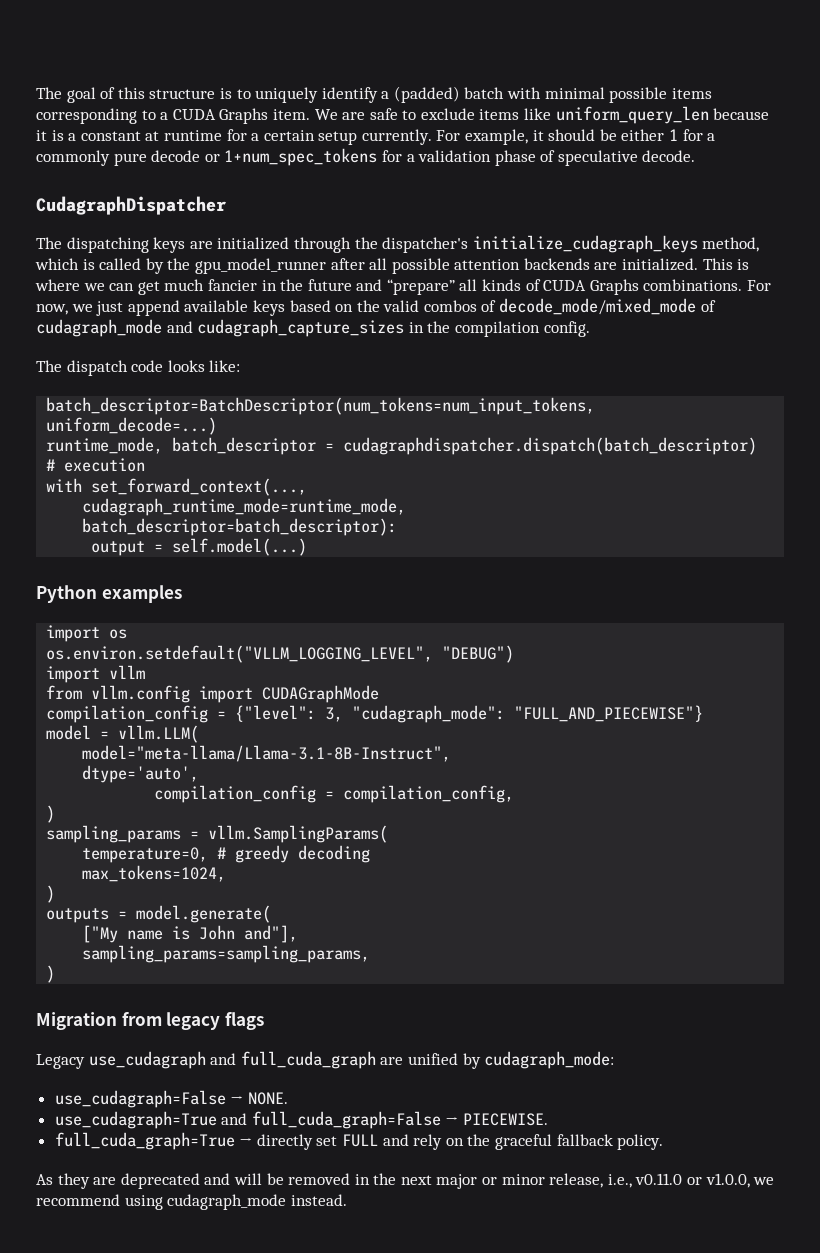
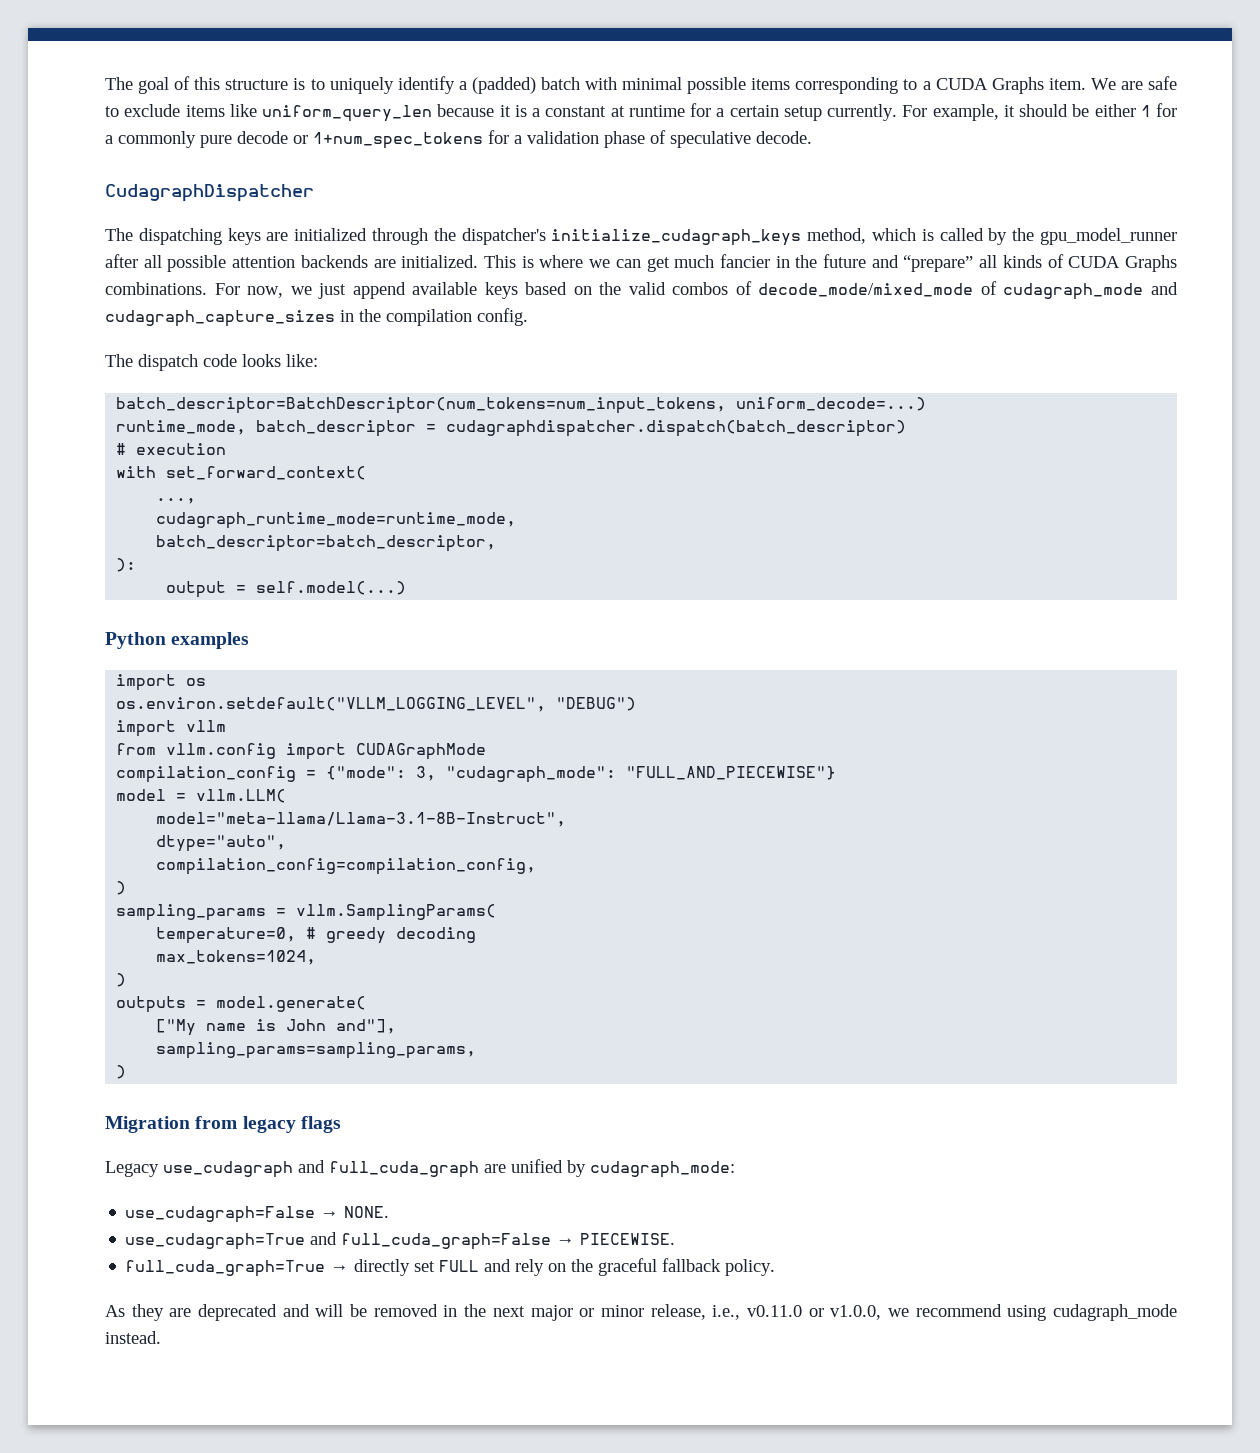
- with set_forward_context(...,
+ with set_forward_context(
+ ...,
- batch_descriptor=batch_descriptor):
+ batch_descriptor=batch_descriptor,
+ ):
- compilation_config = {"level": 3, "cudagraph_mode": "FULL_AND_PIECEWISE"}
+ compilation_config = {"mode": 3, "cudagraph_mode": "FULL_AND_PIECEWISE"}
- dtype='auto',
- compilation_config = compilation_config,
+ dtype="auto",
+ compilation_config=compilation_config,

